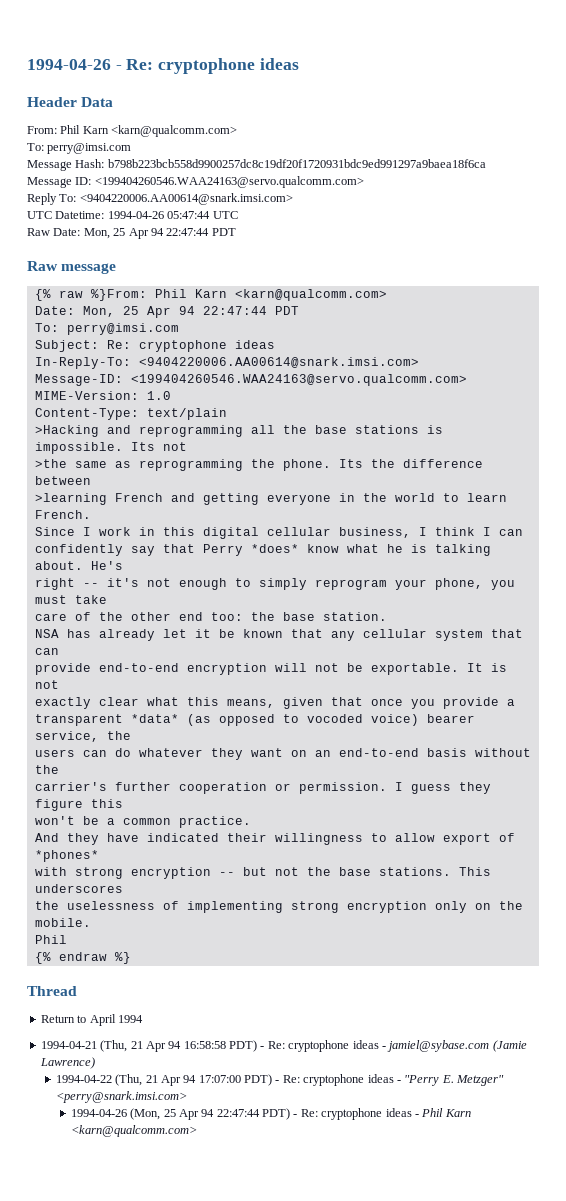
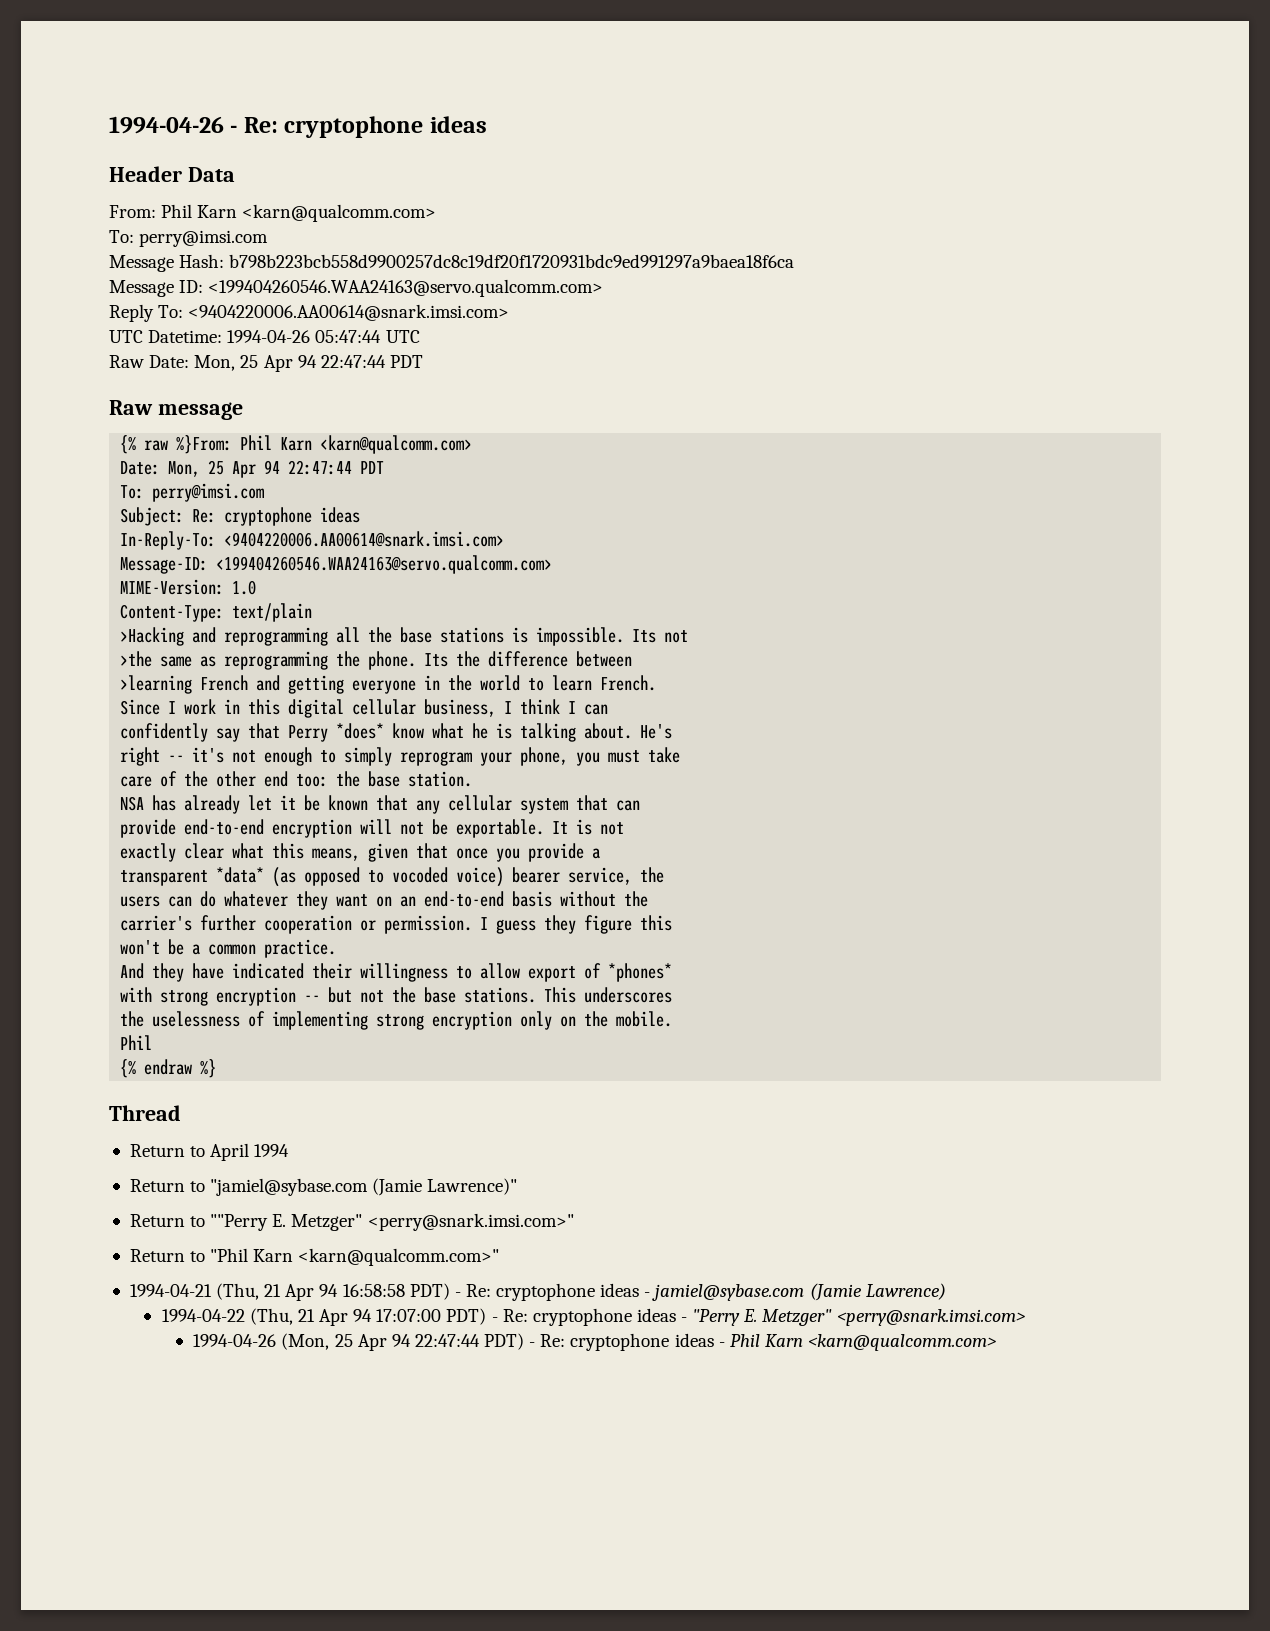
+ Return to "jamiel@sybase.com (Jamie Lawrence)"
+ Return to ""Perry E. Metzger" <perry@snark.imsi.com>"
+ Return to "Phil Karn <karn@qualcomm.com>"

